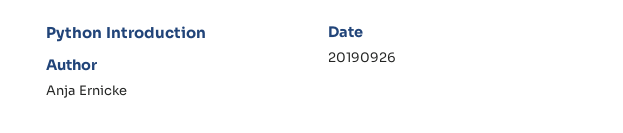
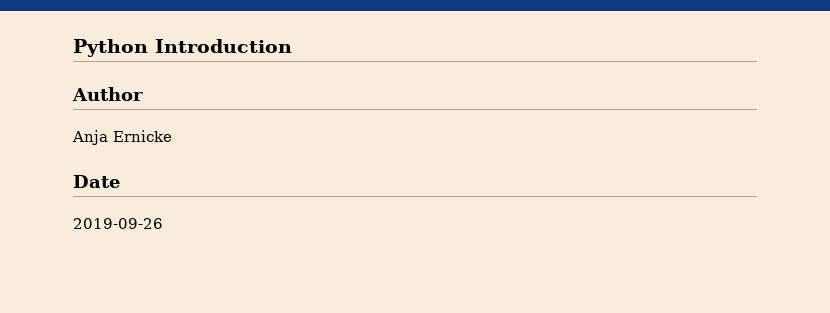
- 20190926
+ 2019-09-26

